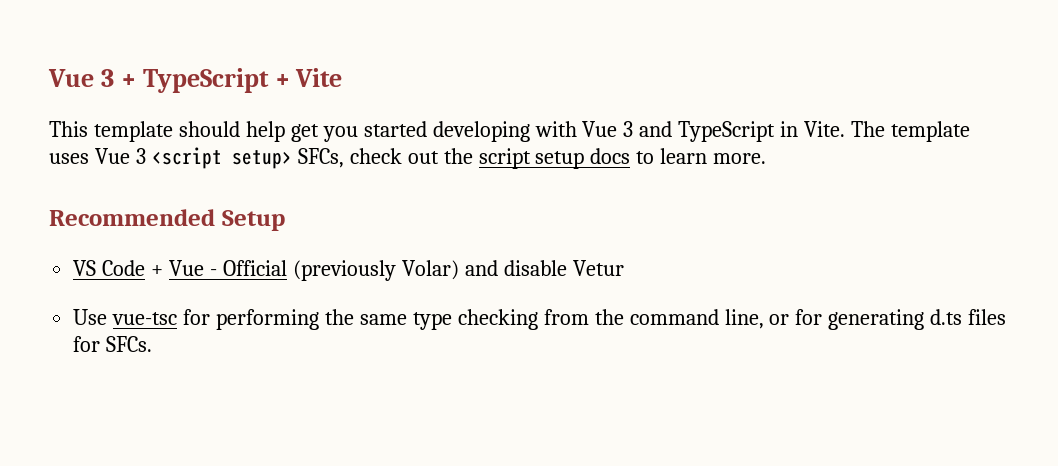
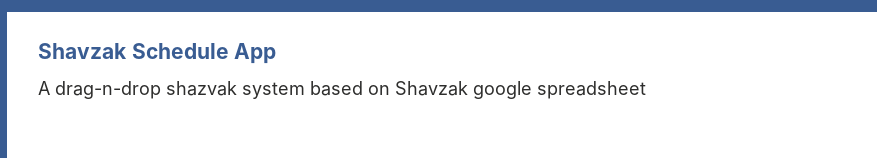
- Vue 3 + TypeScript + Vite
- This template should help get you started developing with Vue 3 and TypeScript in Vite. The template uses Vue 3 <script setup> SFCs, check out the script setup docs to learn more.
- Recommended Setup
- VS Code + Vue - Official (previously Volar) and disable Vetur
- Use vue-tsc for performing the same type checking from the command line, or for generating d.ts files for SFCs.
+ Shavzak Schedule App
+ A drag-n-drop shazvak system based on Shavzak google spreadsheet

